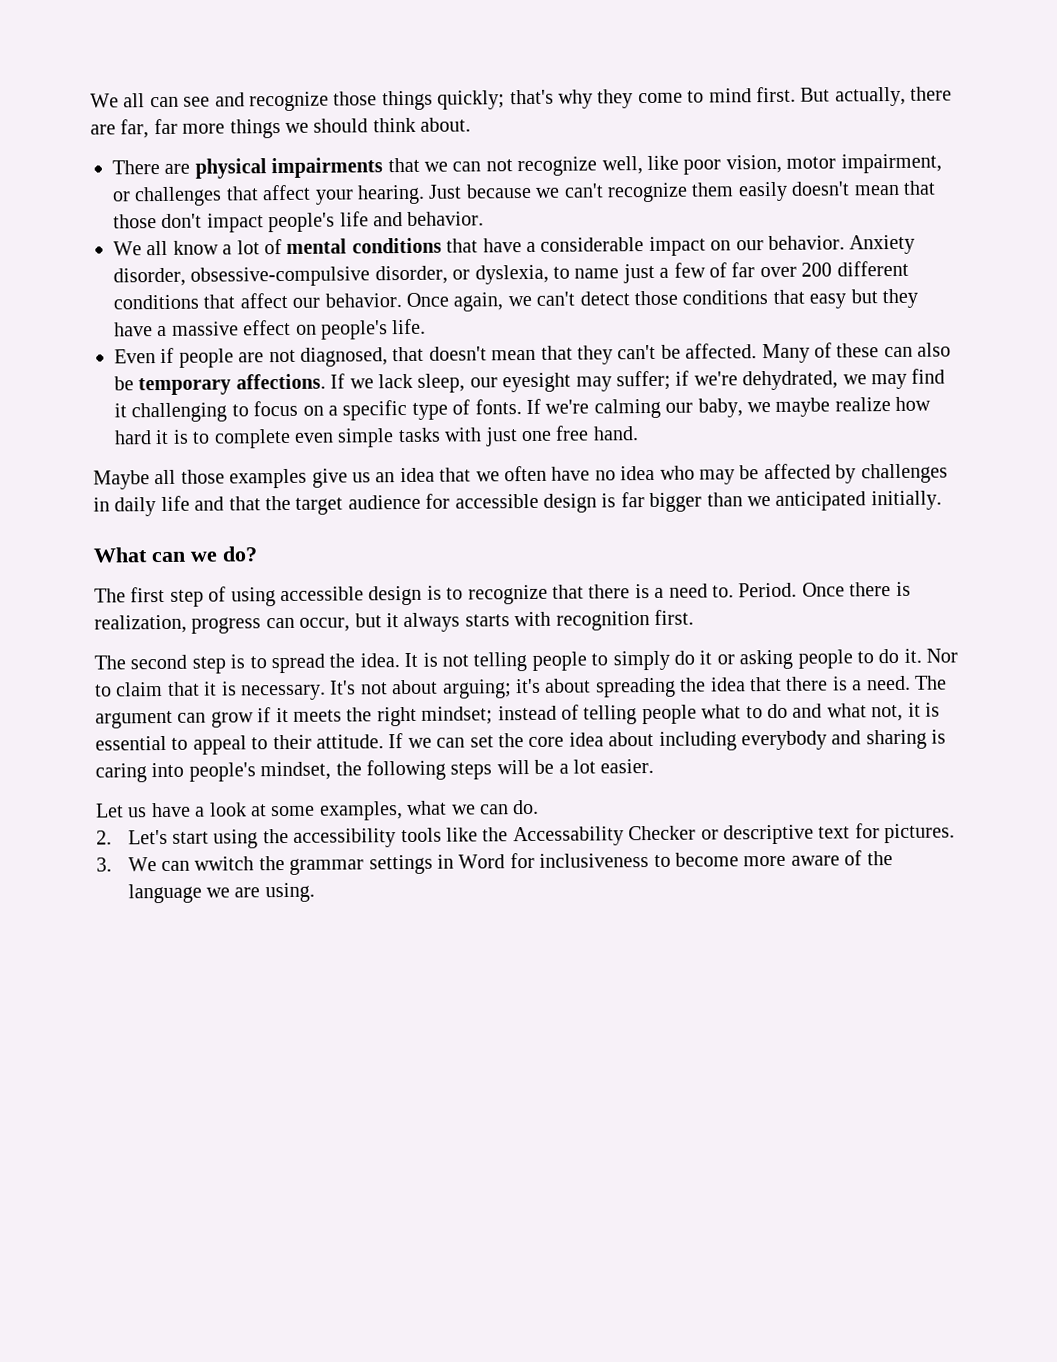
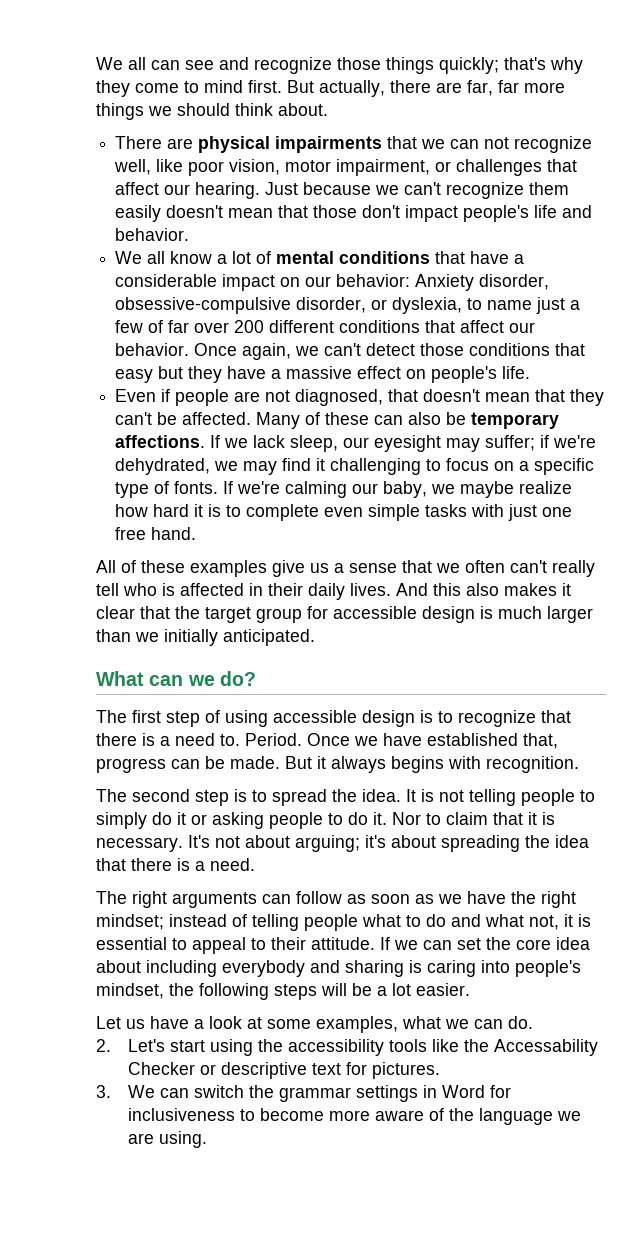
- There are physical impairments that we can not recognize well, like poor vision, motor impairment, or challenges that affect your hearing.
+ There are physical impairments that we can not recognize well, like poor vision, motor impairment, or challenges that affect our hearing.
- We all know a lot of mental conditions that have a considerable impact on our behavior. Anxiety disorder, obsessive-compulsive disorder, or dyslexia, to name just a few of far over 200 different conditions that affect our behavior.
+ We all know a lot of mental conditions that have a considerable impact on our behavior: Anxiety disorder, obsessive-compulsive disorder, or dyslexia, to name just a few of far over 200 different conditions that affect our behavior.
- Maybe all those examples give us an idea that we often have no idea who may be affected by challenges in daily life and that the target audience for accessible design is far bigger than we anticipated initially.
+ All of these examples give us a sense that we often can't really tell who is affected in their daily lives. And this also makes it clear that the target group for accessible design is much larger than we initially anticipated.
- Once there is realization, progress can occur, but it always starts with recognition first.
+ Once we have established that, progress can be made. But it always begins with recognition.
- It's not about arguing; it's about spreading the idea that there is a need. The argument can grow if it meets the right mindset; instead of telling people what to do and what not, it is essential to appeal to their attitude.
+ It's not about arguing; it's about spreading the idea that there is a need.
+ The right arguments can follow as soon as we have the right mindset; instead of telling people what to do and what not, it is essential to appeal to their attitude.
- 3. We can wwitch the grammar settings in Word for inclusiveness to become more aware of the language we are using.
+ 3. We can switch the grammar settings in Word for inclusiveness to become more aware of the language we are using.

